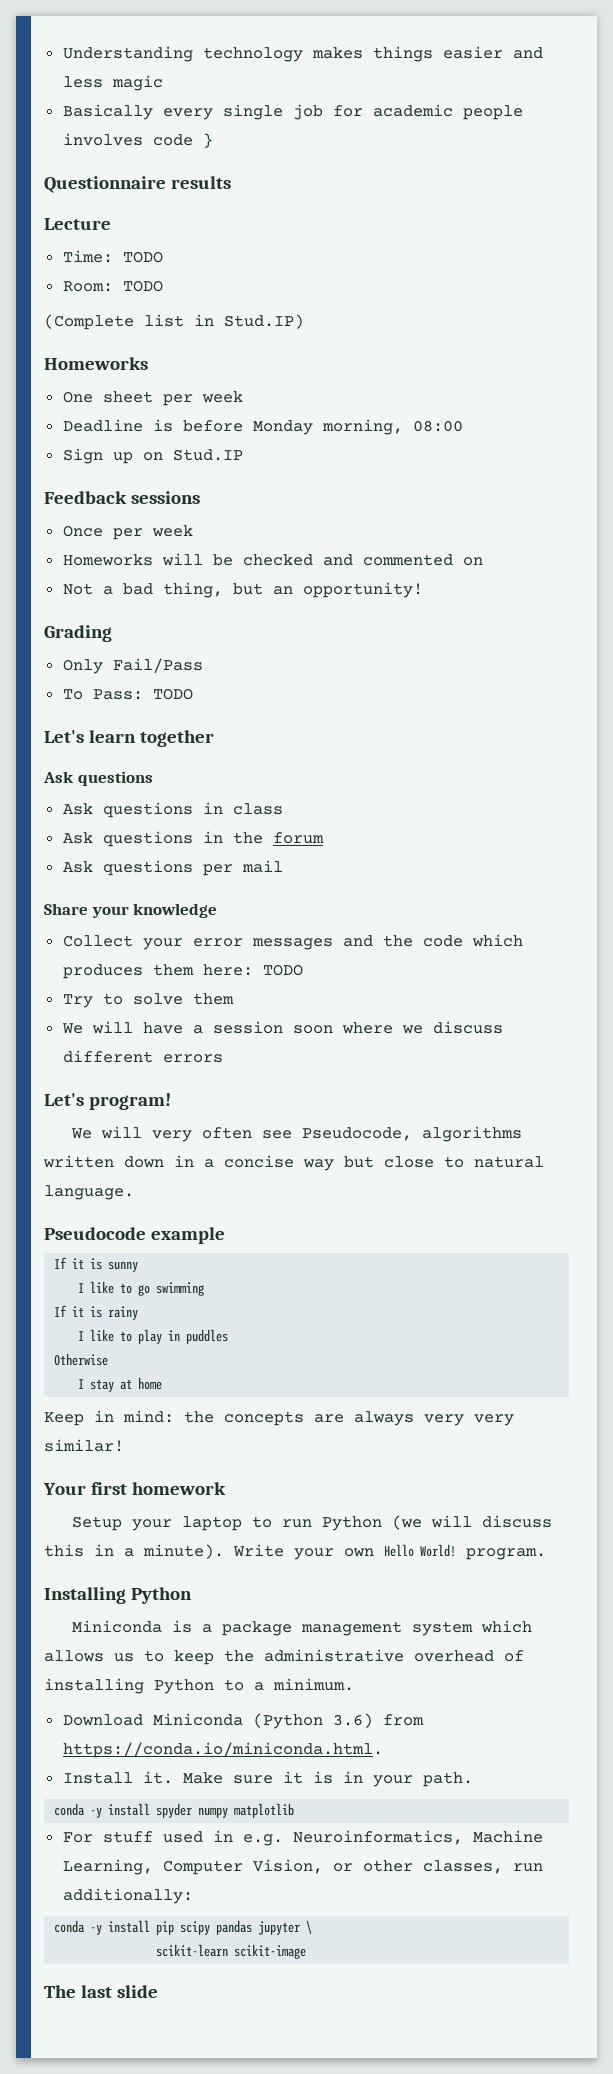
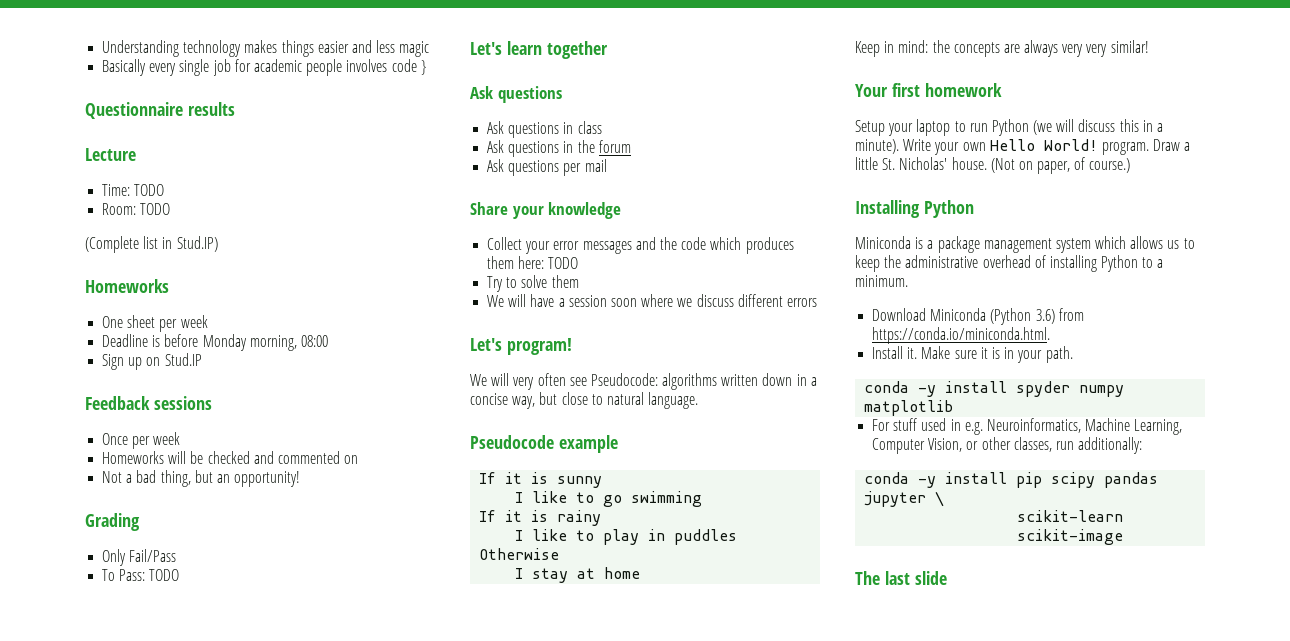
- We will very often see Pseudocode, algorithms written down in a concise way but close to natural language.
+ We will very often see Pseudocode: algorithms written down in a concise way, but close to natural language.
+ Draw a little St. Nicholas' house. (Not on paper, of course.)

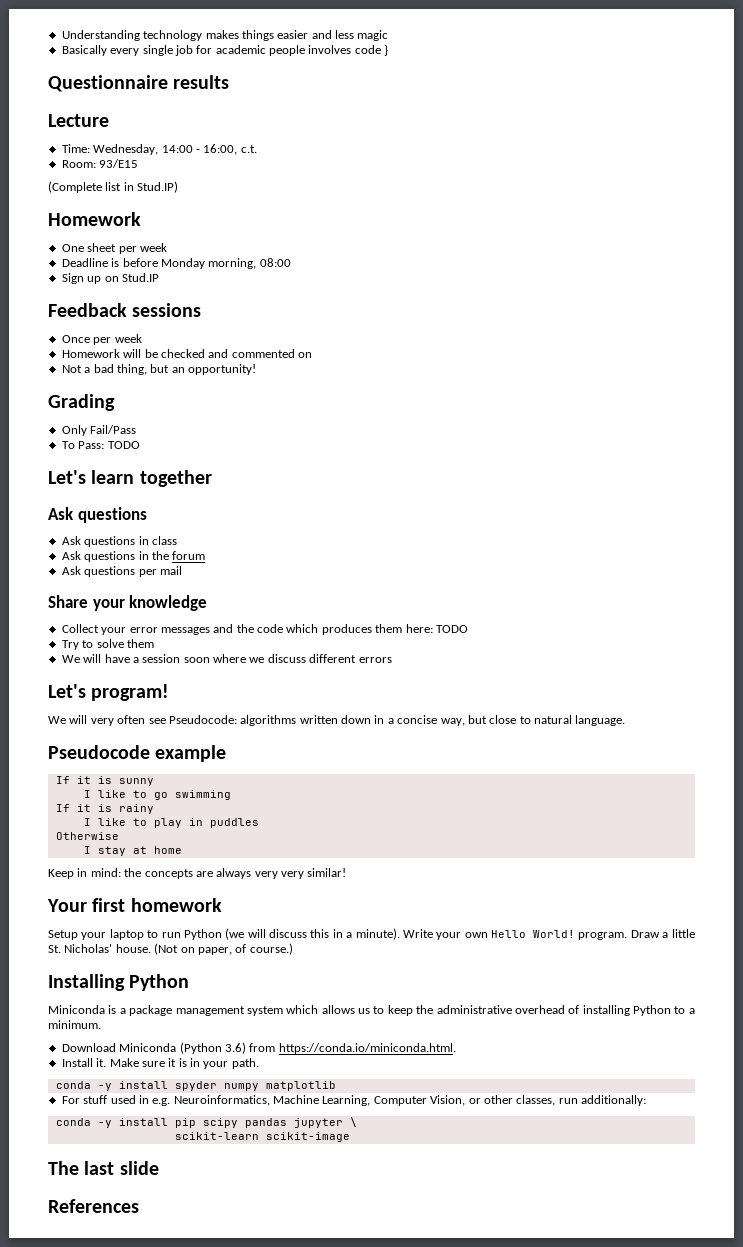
- Time: TODO
+ Time: Wednesday, 14:00 - 16:00, c.t.
- Room: TODO
+ Room: 93/E15
  (Complete list in Stud.IP)
- Homeworks
+ Homework
- Homeworks will be checked and commented on
+ Homework will be checked and commented on
+ References

